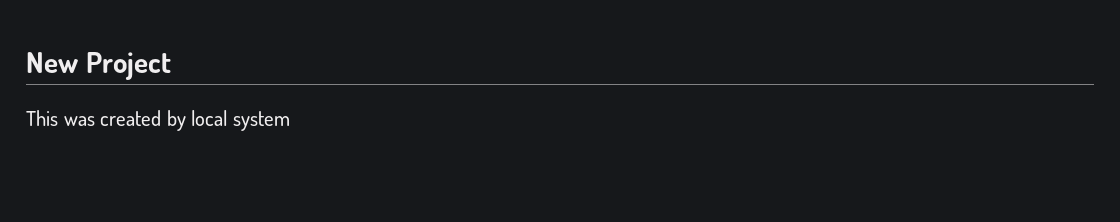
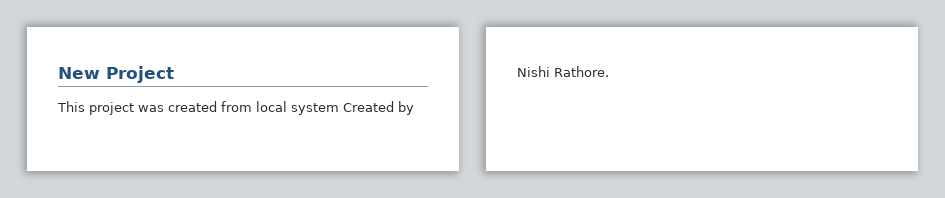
- This was created by local system
+ This project was created from local system Created by Nishi Rathore.

